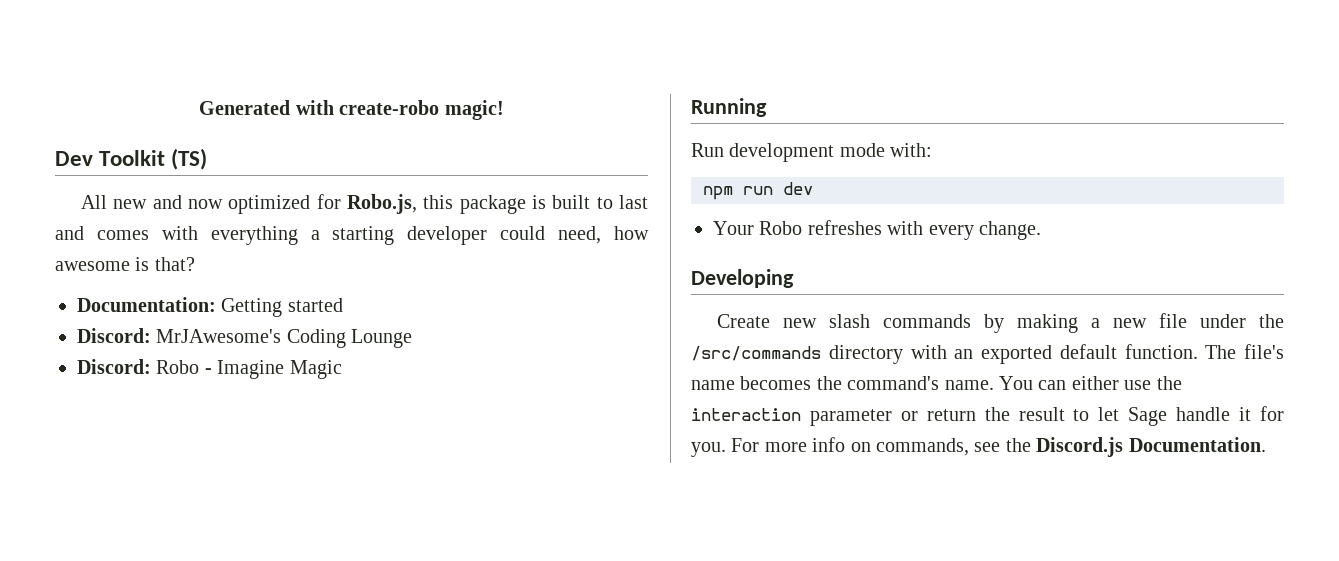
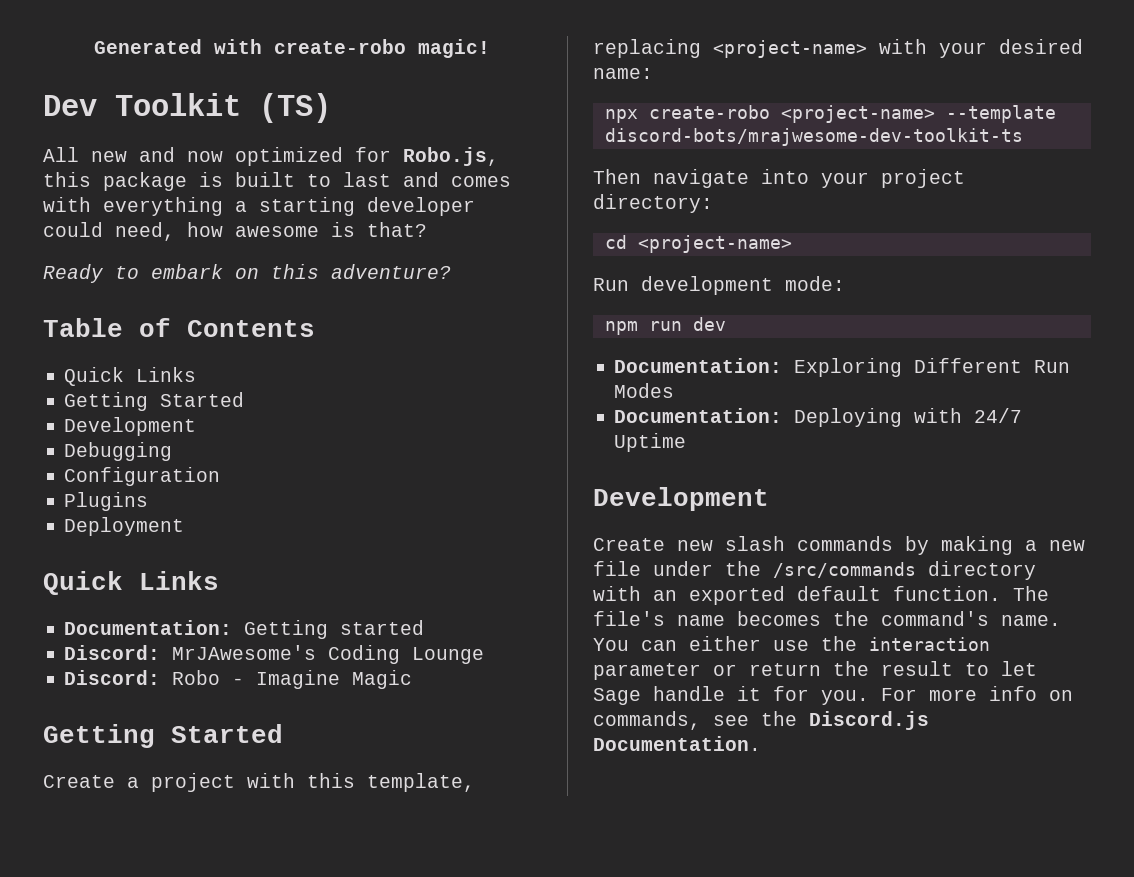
+ Ready to embark on this adventure?
+ Table of Contents
+ Quick Links
+ Getting Started
+ Development
+ Debugging
+ Configuration
+ Plugins
+ Deployment
+ Quick Links
  Discord: Robo - Imagine Magic
- Running
+ Getting Started
+ Create a project with this template, replacing <project-name> with your desired name:
+ npx create-robo <project-name> --template discord-bots/mrajwesome-dev-toolkit-ts
+ Then navigate into your project directory:
+ cd <project-name>
- Run development mode with:
+ Run development mode:
- Your Robo refreshes with every change.
- Developing
+ Documentation: Exploring Different Run Modes
+ Documentation: Deploying with 24/7 Uptime
+ Development

